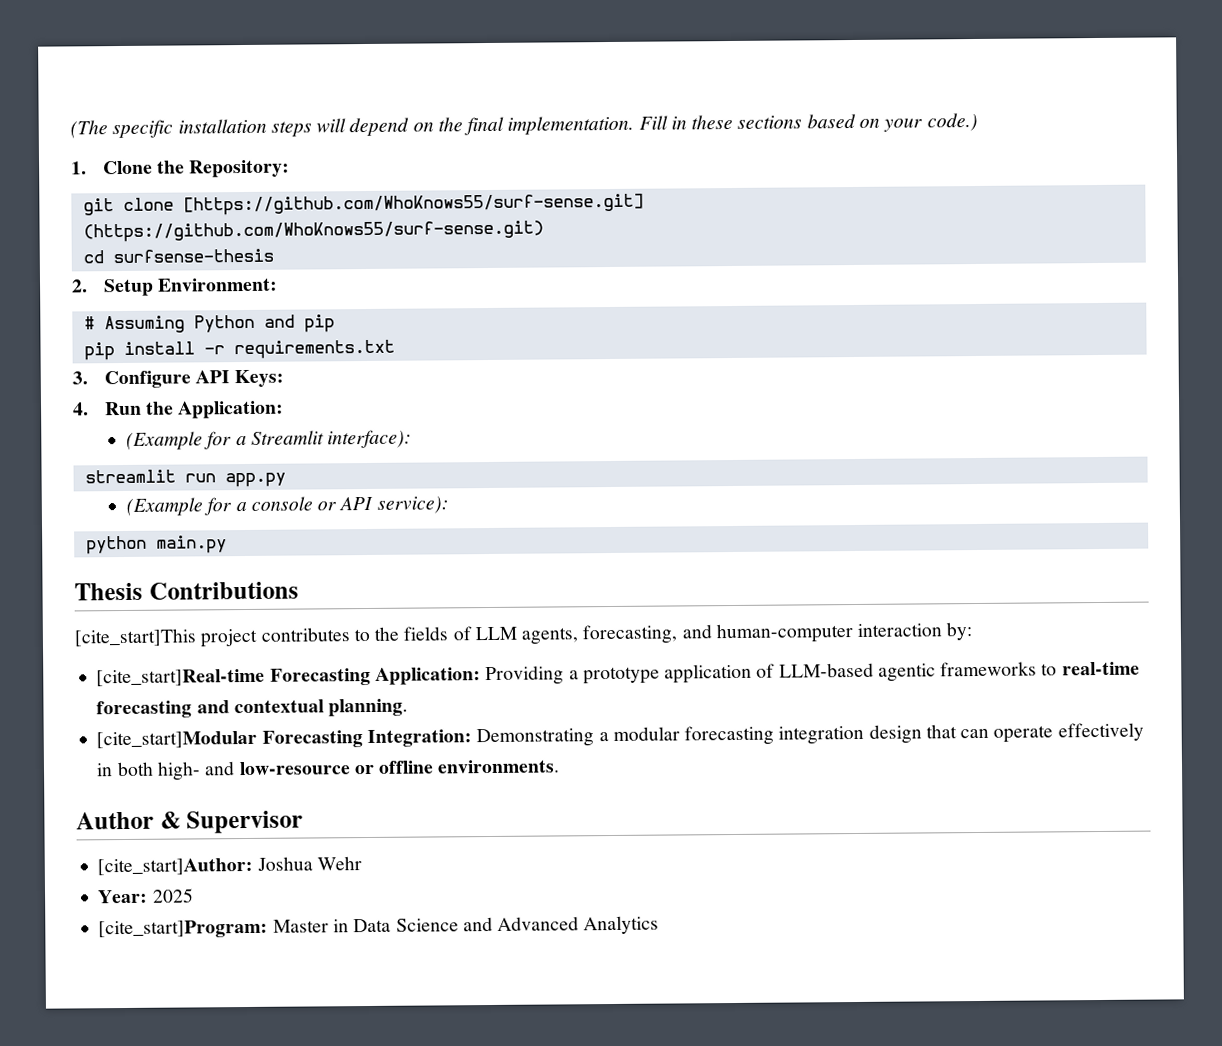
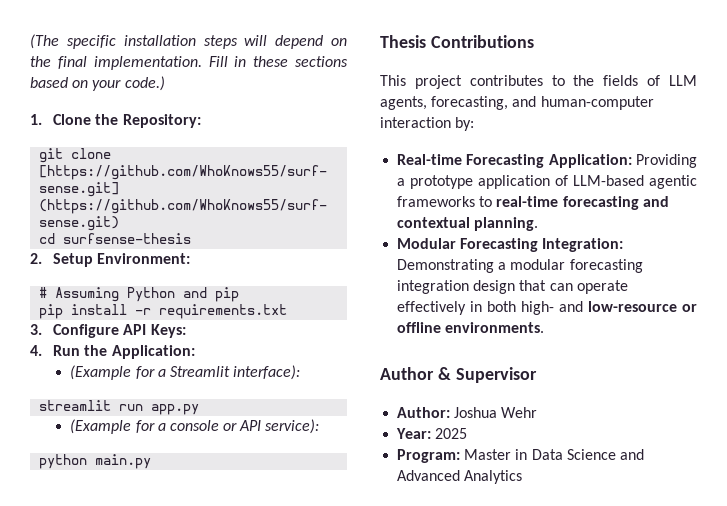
- [cite_start]This project contributes to the fields of LLM agents, forecasting, and human-computer interaction by:
+ This project contributes to the fields of LLM agents, forecasting, and human-computer interaction by:
- [cite_start]Real-time Forecasting Application: Providing a prototype application of LLM-based agentic frameworks to real-time forecasting and contextual planning.
+ Real-time Forecasting Application: Providing a prototype application of LLM-based agentic frameworks to real-time forecasting and contextual planning.
- [cite_start]Modular Forecasting Integration: Demonstrating a modular forecasting integration design that can operate effectively in both high- and low-resource or offline environments.
+ Modular Forecasting Integration: Demonstrating a modular forecasting integration design that can operate effectively in both high- and low-resource or offline environments.
- [cite_start]Author: Joshua Wehr
+ Author: Joshua Wehr
- [cite_start]Program: Master in Data Science and Advanced Analytics
+ Program: Master in Data Science and Advanced Analytics

